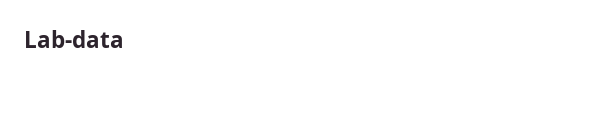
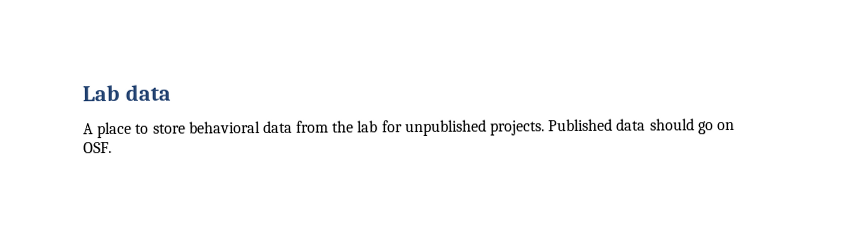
- Lab-data
+ Lab data
+ A place to store behavioral data from the lab for unpublished projects. Published data should go on OSF.

